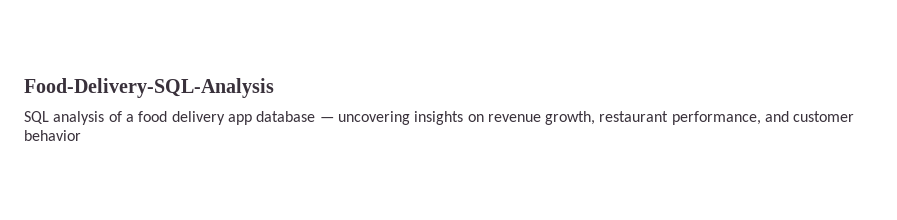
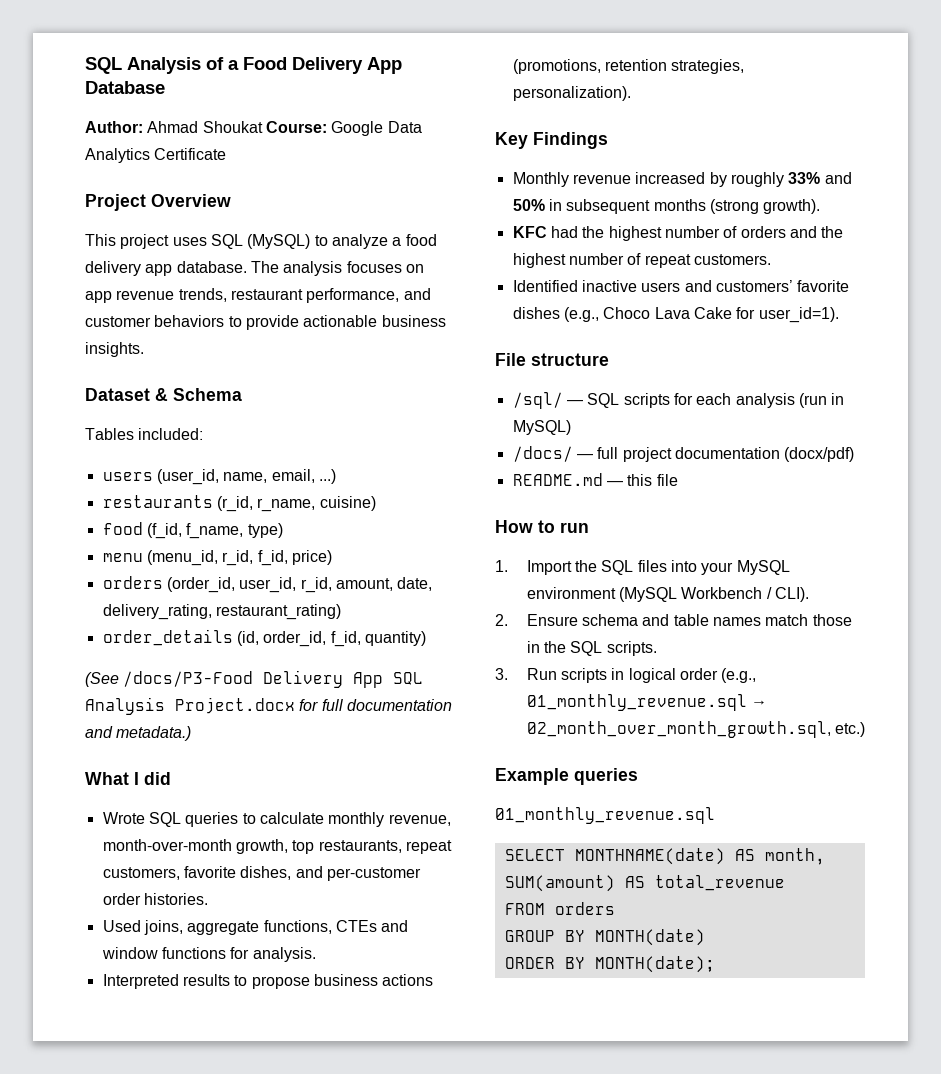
- Food-Delivery-SQL-Analysis
- SQL analysis of a food delivery app database — uncovering insights on revenue growth, restaurant performance, and customer behavior
+ SQL Analysis of a Food Delivery App Database
+ Author: Ahmad Shoukat Course: Google Data Analytics Certificate
+ Project Overview
+ This project uses SQL (MySQL) to analyze a food delivery app database. The analysis focuses on app revenue trends, restaurant performance, and customer behaviors to provide actionable business insights.
+ Dataset & Schema
+ Tables included:
+ users (user_id, name, email, ...)
+ restaurants (r_id, r_name, cuisine)
+ food (f_id, f_name, type)
+ menu (menu_id, r_id, f_id, price)
+ orders (order_id, user_id, r_id, amount, date, delivery_rating, restaurant_rating)
+ order_details (id, order_id, f_id, quantity)
+ (See /docs/P3-Food Delivery App SQL Analysis Project.docx for full documentation and metadata.)
+ What I did
+ Wrote SQL queries to calculate monthly revenue, month-over-month growth, top restaurants, repeat customers, favorite dishes, and per-customer order histories.
+ Used joins, aggregate functions, CTEs and window functions for analysis.
+ Interpreted results to propose business actions (promotions, retention strategies, personalization).
+ Key Findings
+ Monthly revenue increased by roughly 33% and 50% in subsequent months (strong growth).
+ KFC had the highest number of orders and the highest number of repeat customers.
+ Identified inactive users and customers’ favorite dishes (e.g., Choco Lava Cake for user_id=1).
+ File structure
+ /sql/ — SQL scripts for each analysis (run in MySQL)
+ /docs/ — full project documentation (docx/pdf)
+ README.md — this file
+ How to run
+ 1. Import the SQL files into your MySQL environment (MySQL Workbench / CLI).
+ 2. Ensure schema and table names match those in the SQL scripts.
+ 3. Run scripts in logical order (e.g., 01_monthly_revenue.sql → 02_month_over_month_growth.sql, etc.)
+ Example queries
+ 01_monthly_revenue.sql
+ SELECT MONTHNAME(date) AS month, SUM(amount) AS total_revenue
+ FROM orders
+ GROUP BY MONTH(date)
+ ORDER BY MONTH(date);

